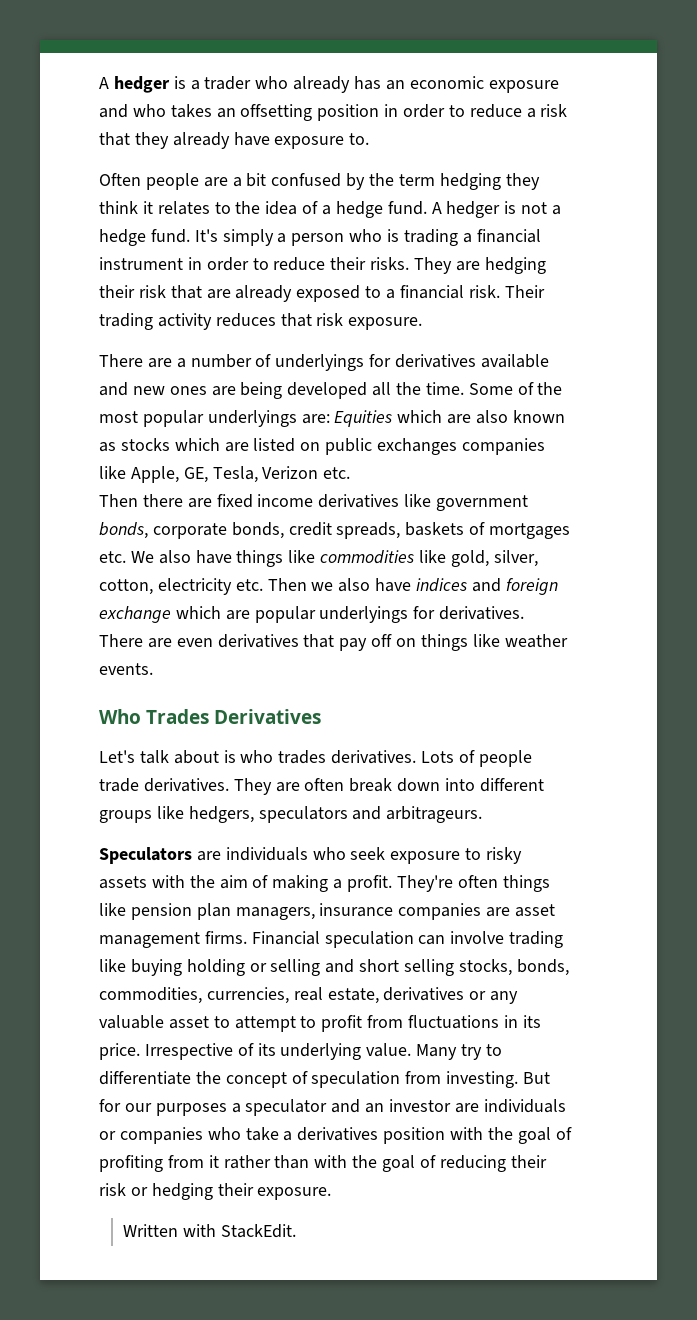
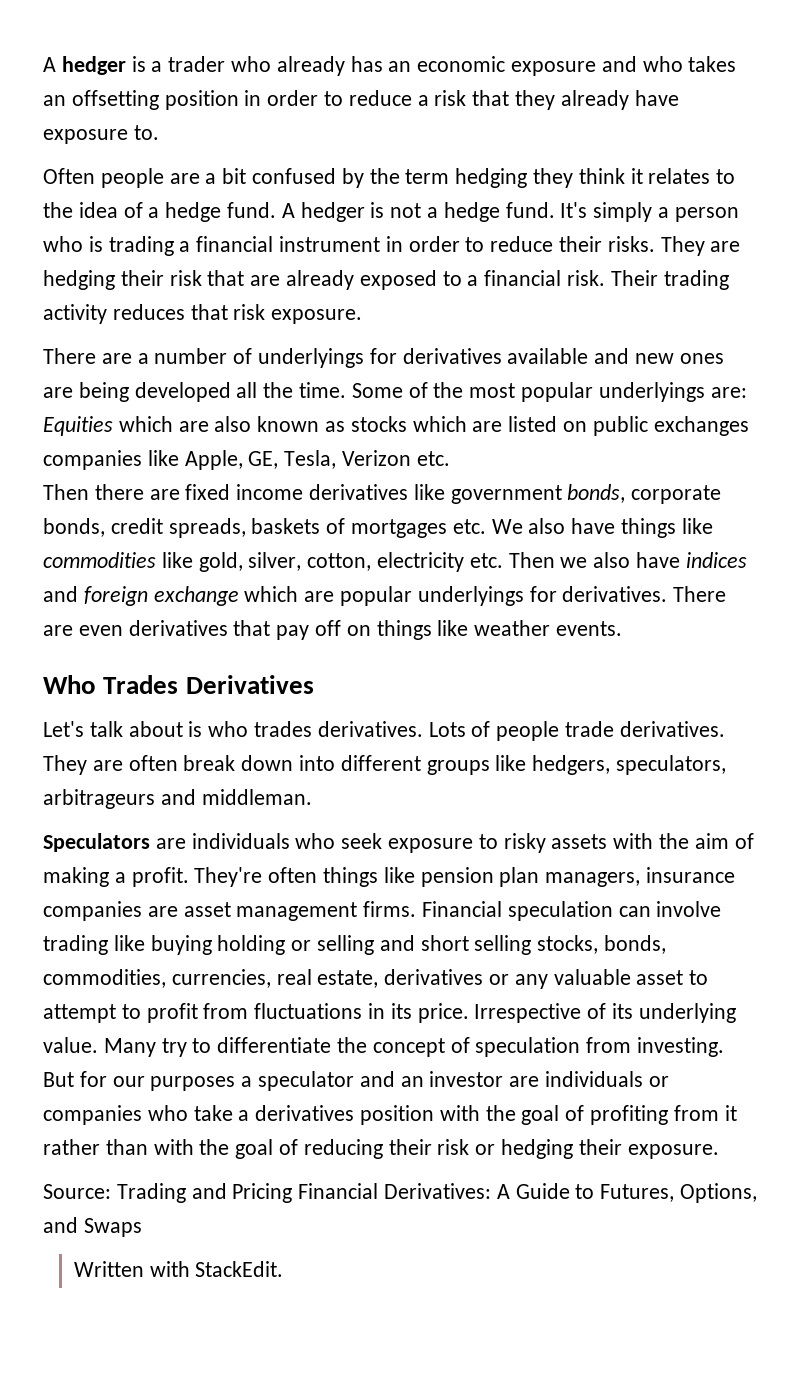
- They are often break down into different groups like hedgers, speculators and arbitrageurs.
+ They are often break down into different groups like hedgers, speculators, arbitrageurs and middleman.
+ Source: Trading and Pricing Financial Derivatives: A Guide to Futures, Options, and Swaps

